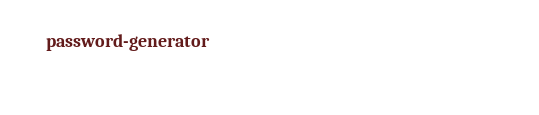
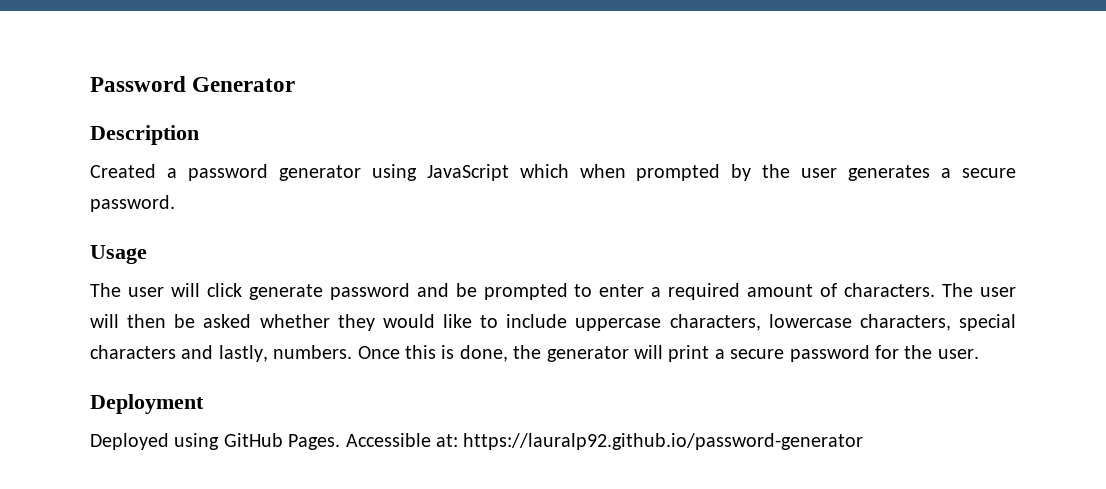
- password-generator
+ Password Generator
+ Description
+ Created a password generator using JavaScript which when prompted by the user generates a secure password.
+ Usage
+ The user will click generate password and be prompted to enter a required amount of characters. The user will then be asked whether they would like to include uppercase characters, lowercase characters, special characters and lastly, numbers. Once this is done, the generator will print a secure password for the user.
+ Deployment
+ Deployed using GitHub Pages. Accessible at: https://lauralp92.github.io/password-generator

